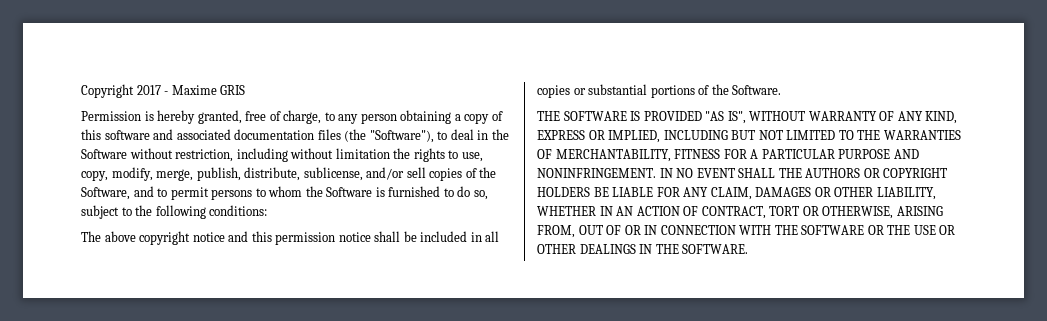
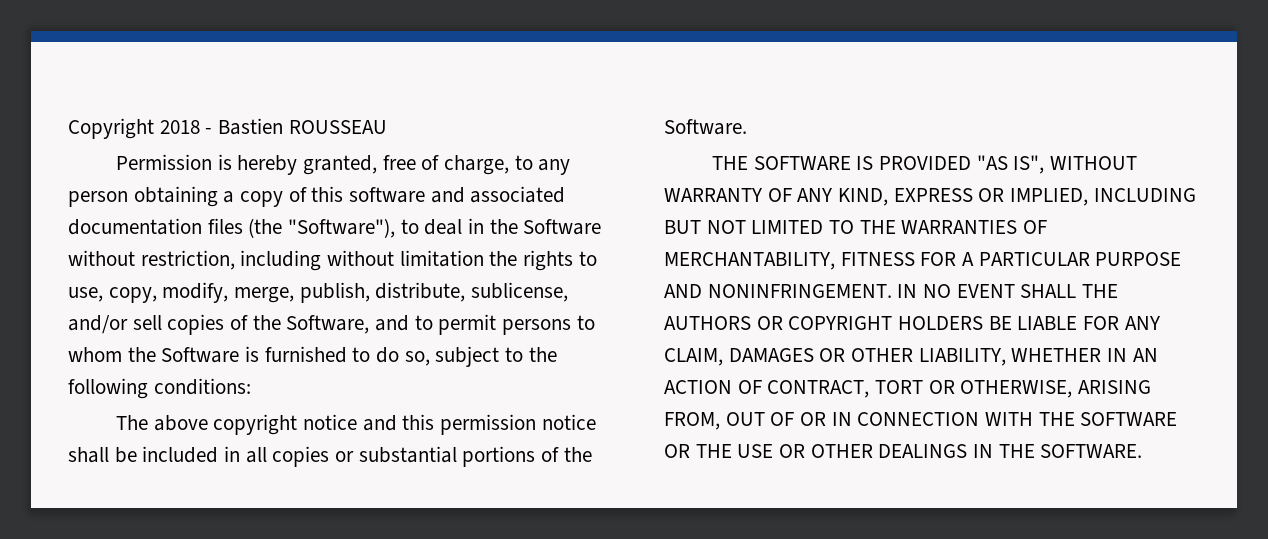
- Copyright 2017 - Maxime GRIS
+ Copyright 2018 - Bastien ROUSSEAU

